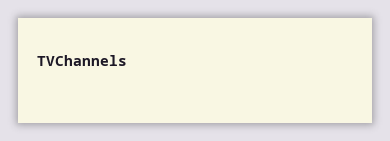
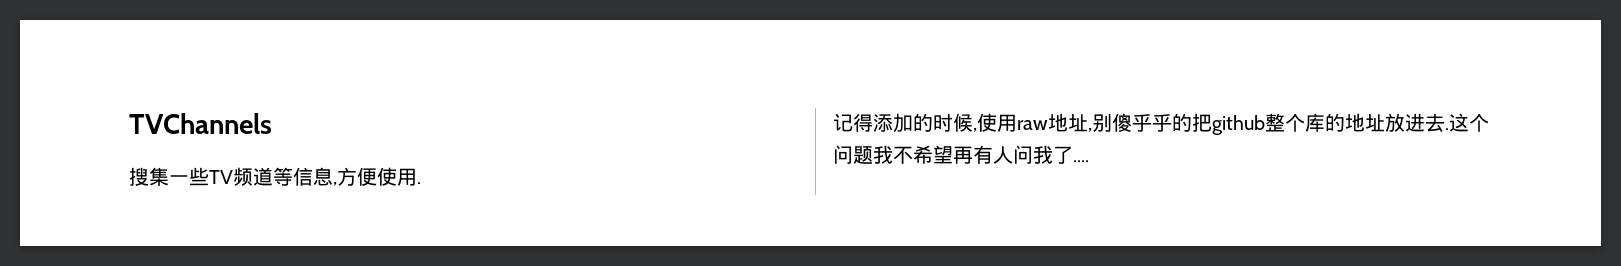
+ 搜集一些TV频道等信息,方便使用.
+ 记得添加的时候,使用raw地址,别傻乎乎的把github整个库的地址放进去.这个问题我不希望再有人问我了....

